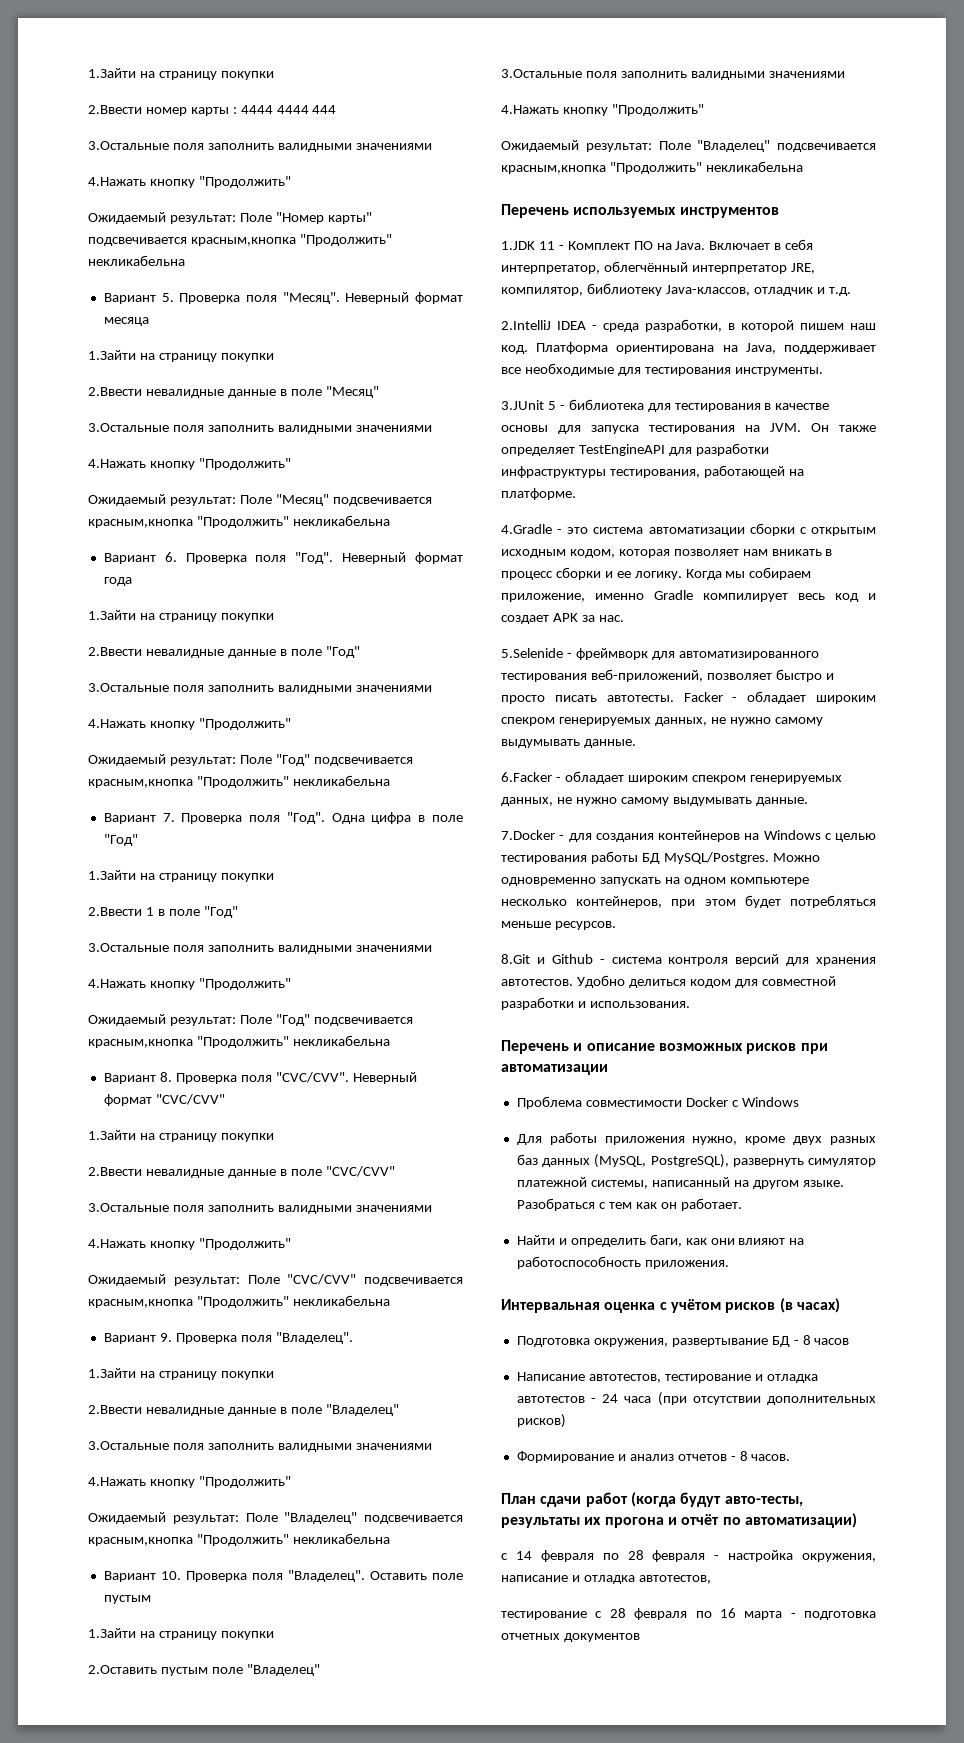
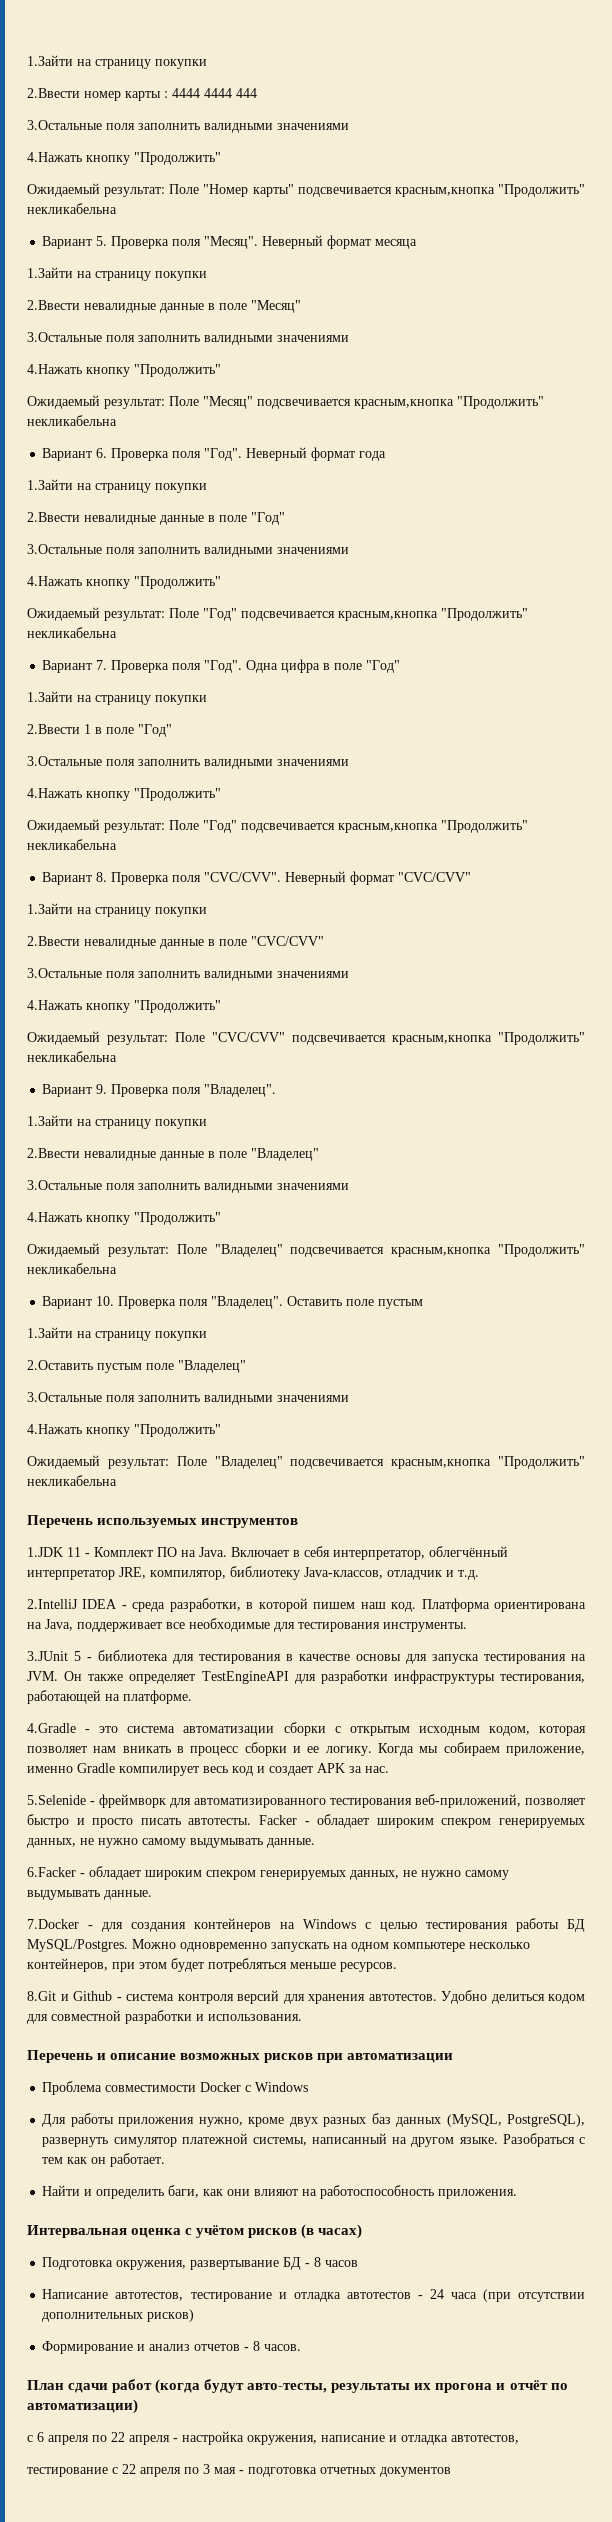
- с 14 февраля по 28 февраля - настройка окружения, написание и отладка автотестов,
+ с 6 апреля по 22 апреля - настройка окружения, написание и отладка автотестов,
- тестирование с 28 февраля по 16 марта - подготовка отчетных документов
+ тестирование с 22 апреля по 3 мая - подготовка отчетных документов

